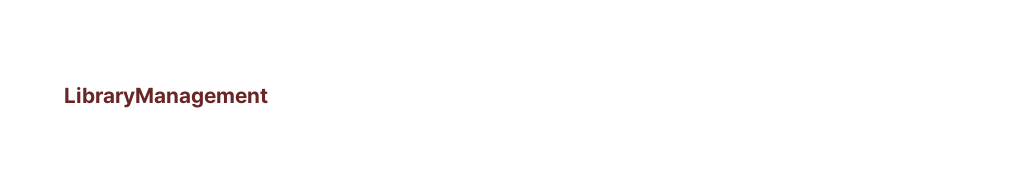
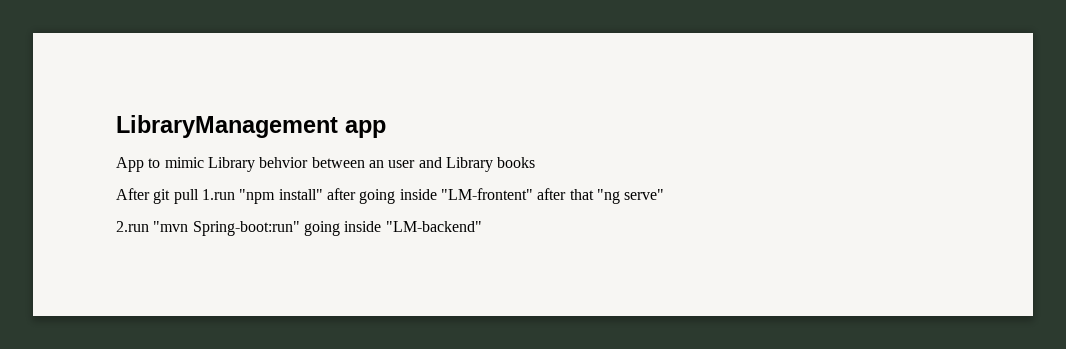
- LibraryManagement
+ LibraryManagement app
+ App to mimic Library behvior between an user and Library books
+ After git pull 1.run "npm install" after going inside "LM-frontent" after that "ng serve"
+ 2.run "mvn Spring-boot:run" going inside "LM-backend"

